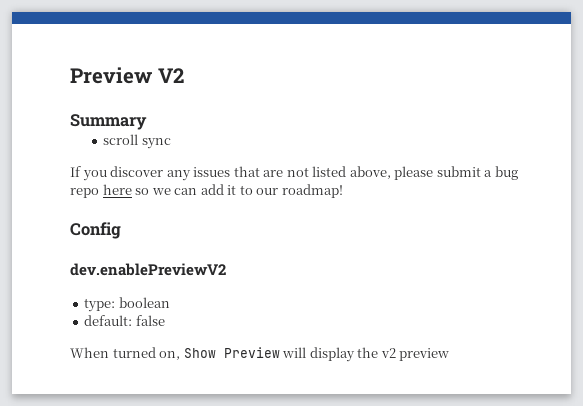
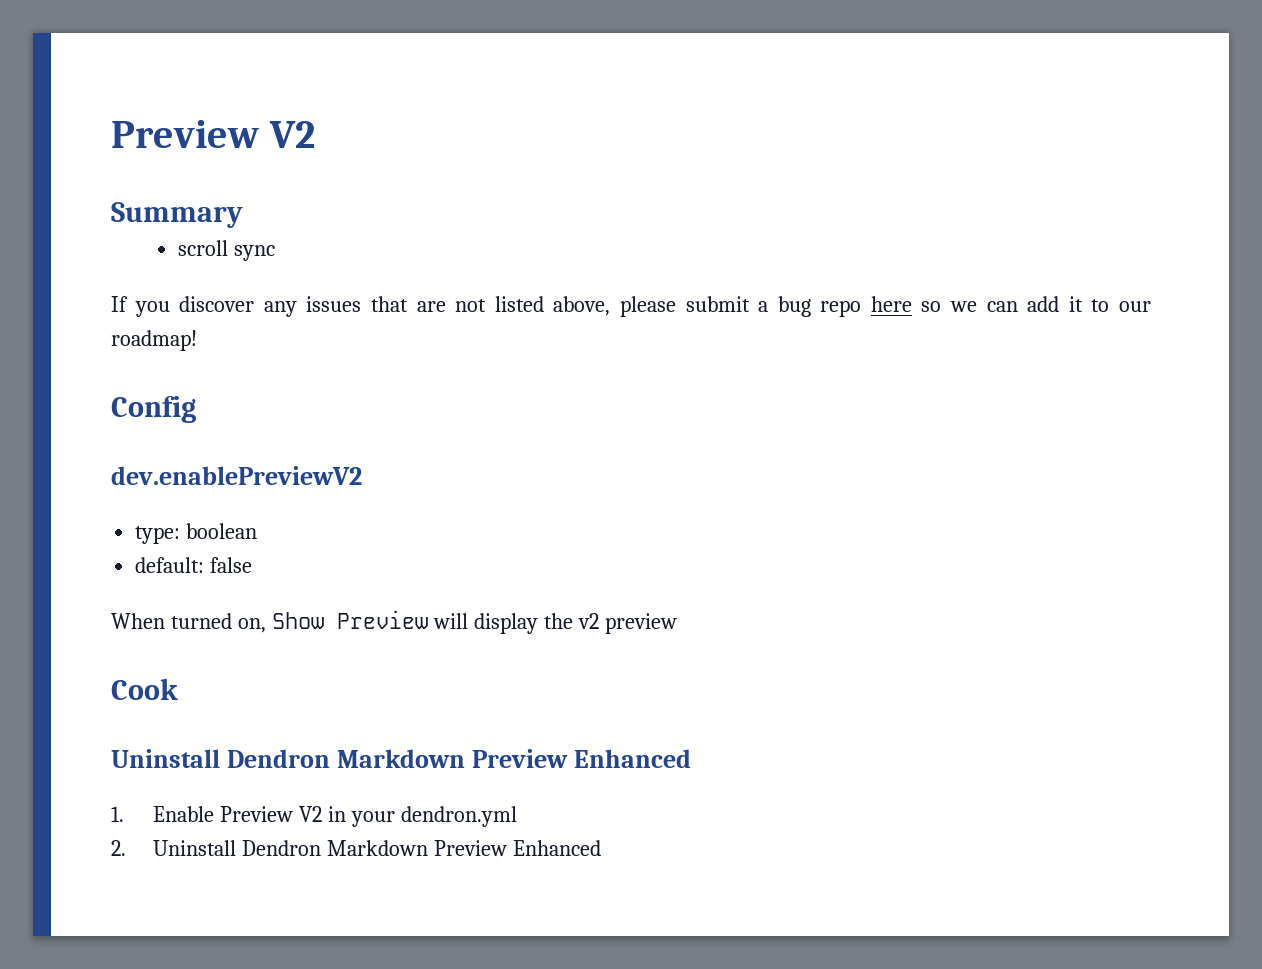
+ Cook
+ Uninstall Dendron Markdown Preview Enhanced
+ 1. Enable Preview V2 in your dendron.yml
+ 2. Uninstall Dendron Markdown Preview Enhanced

